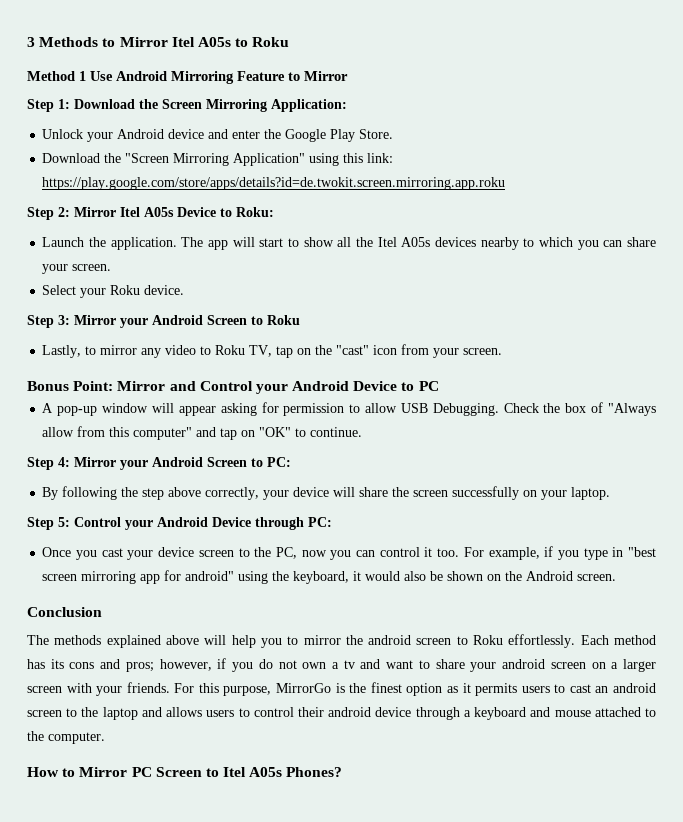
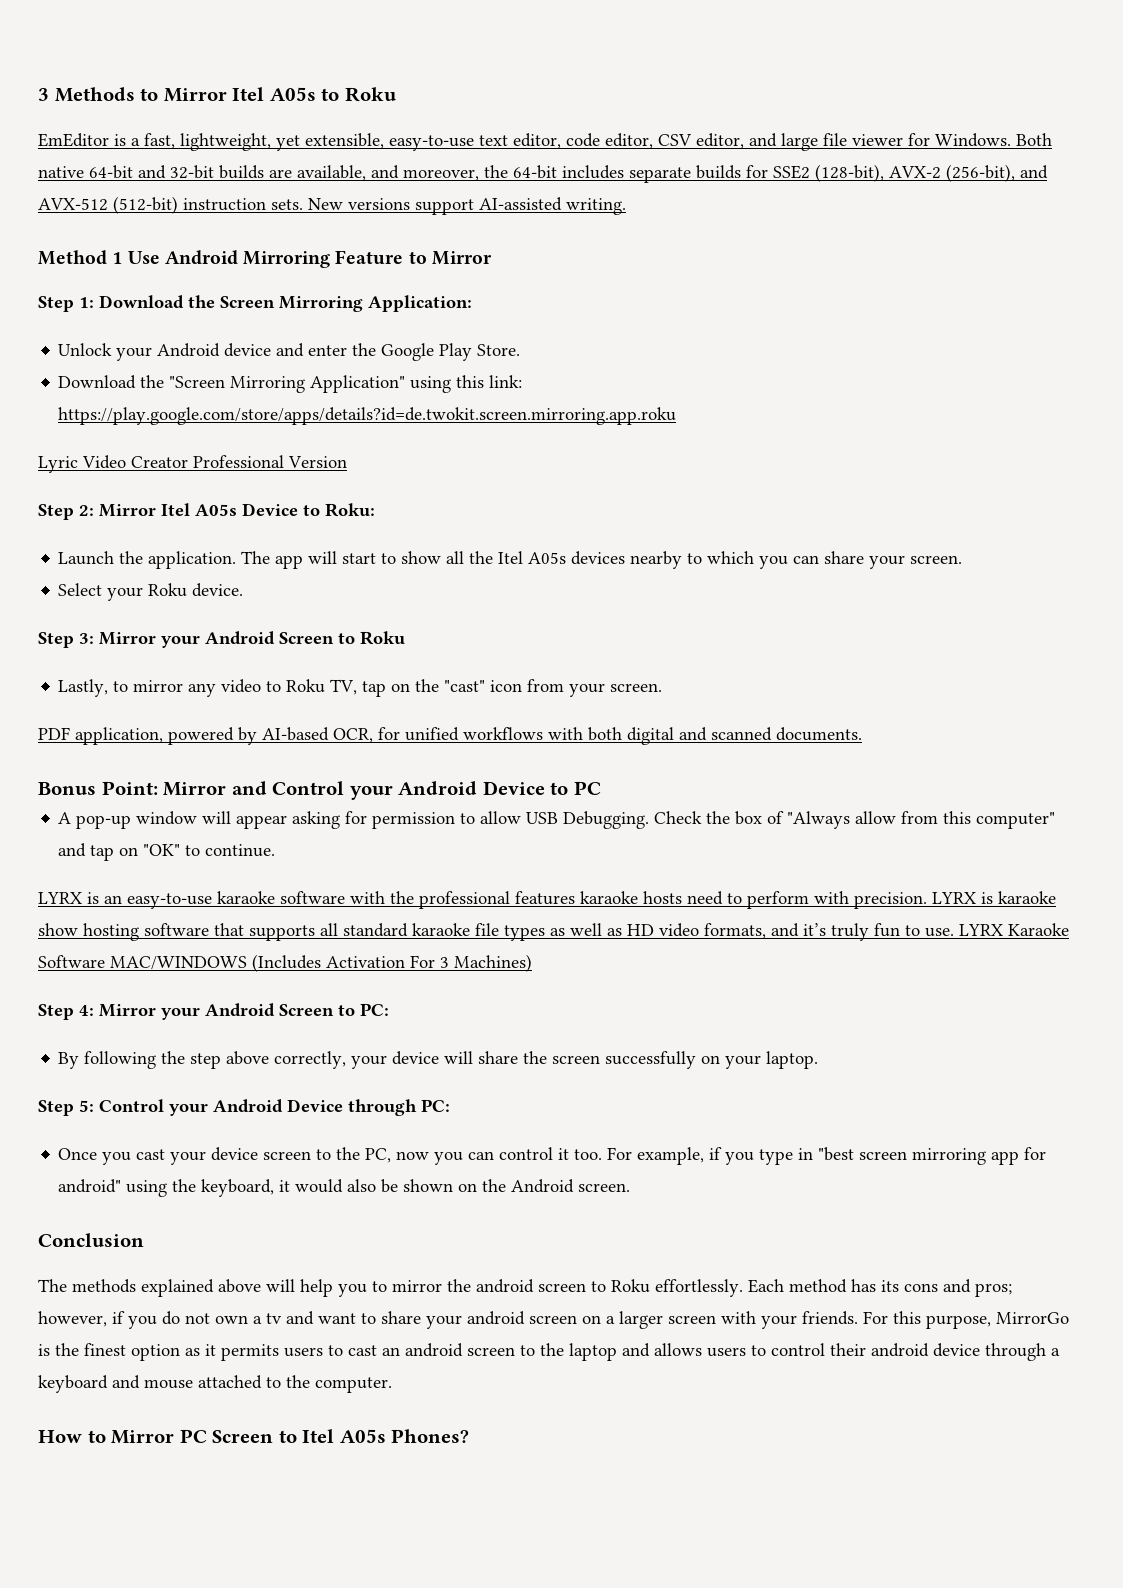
+ EmEditor is a fast, lightweight, yet extensible, easy-to-use text editor, code editor, CSV editor, and large file viewer for Windows. Both native 64-bit and 32-bit builds are available, and moreover, the 64-bit includes separate builds for SSE2 (128-bit), AVX-2 (256-bit), and AVX-512 (512-bit) instruction sets. New versions support AI-assisted writing.
+ Lyric Video Creator Professional Version
+ PDF application, powered by AI-based OCR, for unified workflows with both digital and scanned documents.
+ LYRX is an easy-to-use karaoke software with the professional features karaoke hosts need to perform with precision. LYRX is karaoke show hosting software that supports all standard karaoke file types as well as HD video formats, and it’s truly fun to use. LYRX Karaoke Software MAC/WINDOWS (Includes Activation For 3 Machines)

